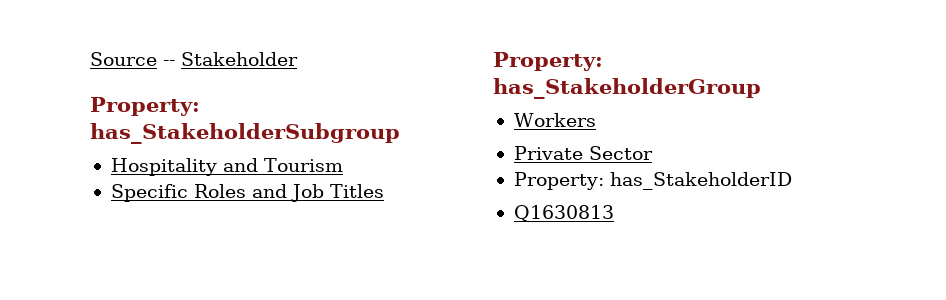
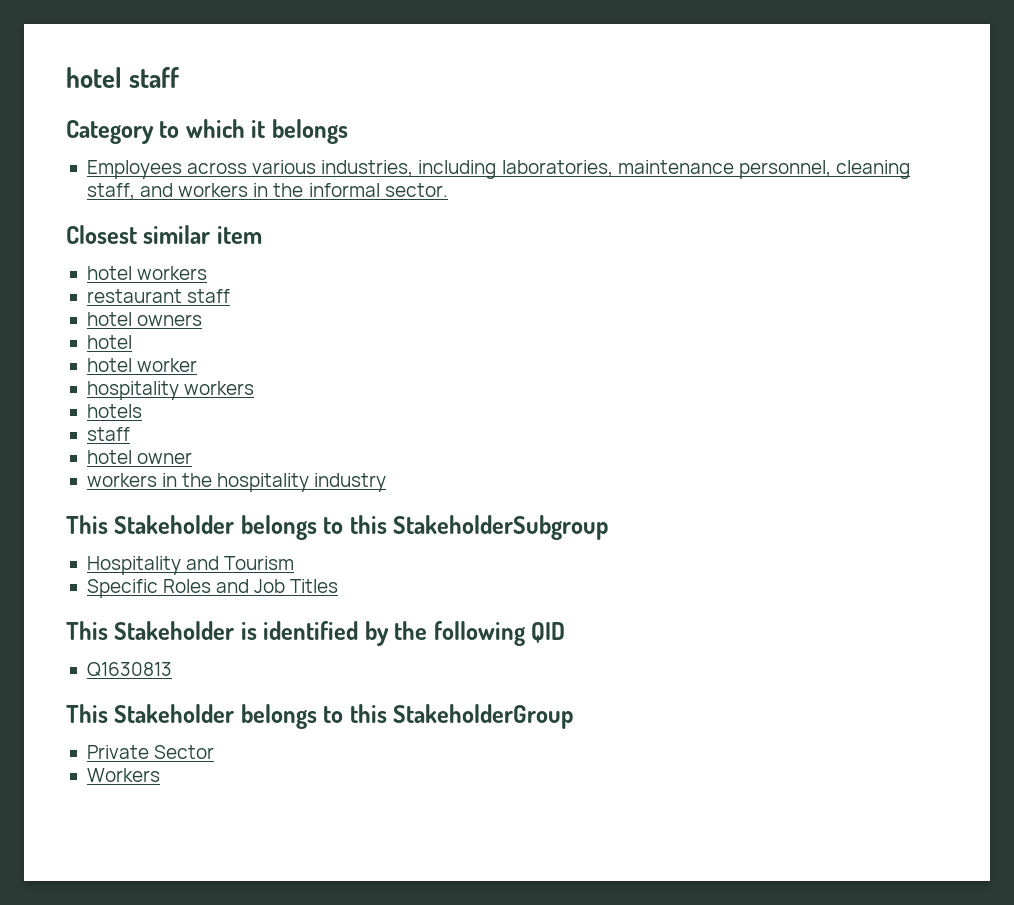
- Source -- Stakeholder
- Property: has_StakeholderSubgroup
+ hotel staff
+ Category to which it belongs
+ Employees across various industries, including laboratories, maintenance personnel, cleaning staff, and workers in the informal sector.
+ Closest similar item
+ hotel workers
+ restaurant staff
+ hotel owners
+ hotel
+ hotel worker
+ hospitality workers
+ hotels
+ staff
+ hotel owner
+ workers in the hospitality industry
+ This Stakeholder belongs to this StakeholderSubgroup
- Property: has_StakeholderGroup
- Workers
+ This Stakeholder is identified by the following QID
+ Q1630813
+ This Stakeholder belongs to this StakeholderGroup
- Property: has_StakeholderID
- Q1630813
+ Workers

